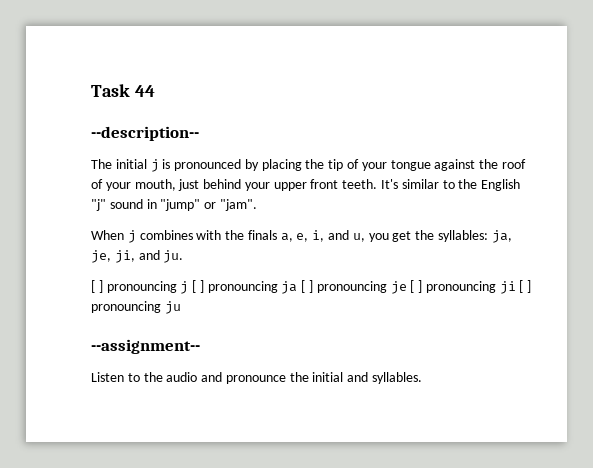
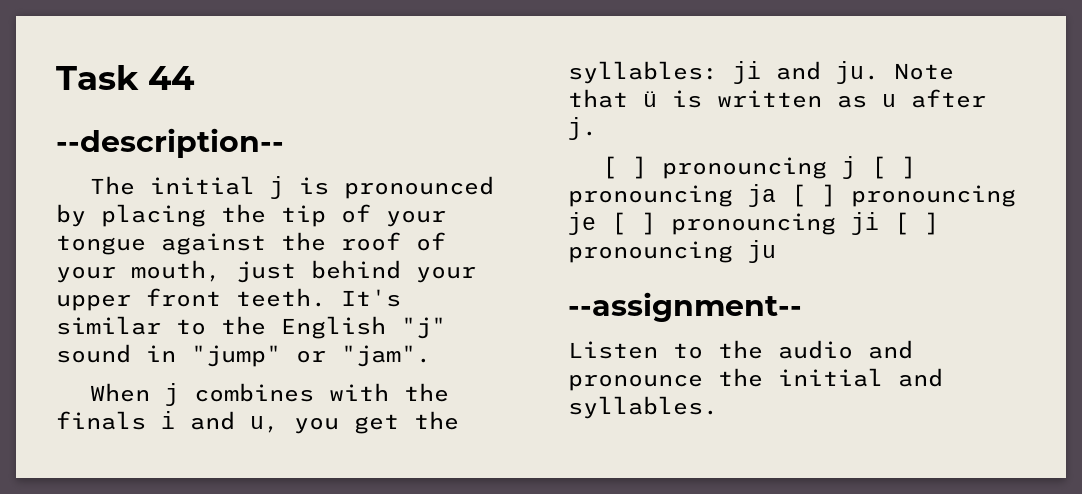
- When j combines with the finals a, e, i, and u, you get the syllables: ja, je, ji, and ju.
+ When j combines with the finals i and u, you get the syllables: ji and ju. Note that ü is written as u after j.

